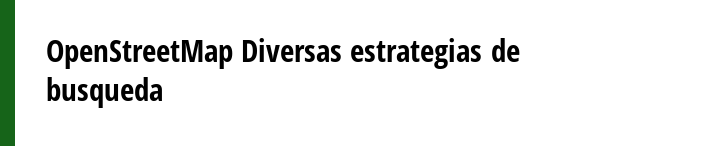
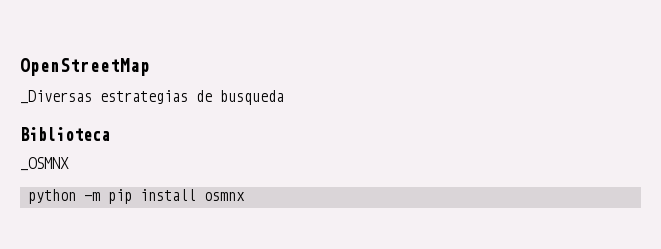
- OpenStreetMap Diversas estrategias de busqueda
+ OpenStreetMap
+ _Diversas estrategias de busqueda
+ Biblioteca
+ _OSMNX
+ python -m pip install osmnx

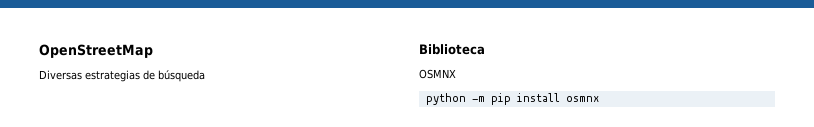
- _Diversas estrategias de busqueda
+ Diversas estrategias de búsqueda
- _OSMNX
+ OSMNX

